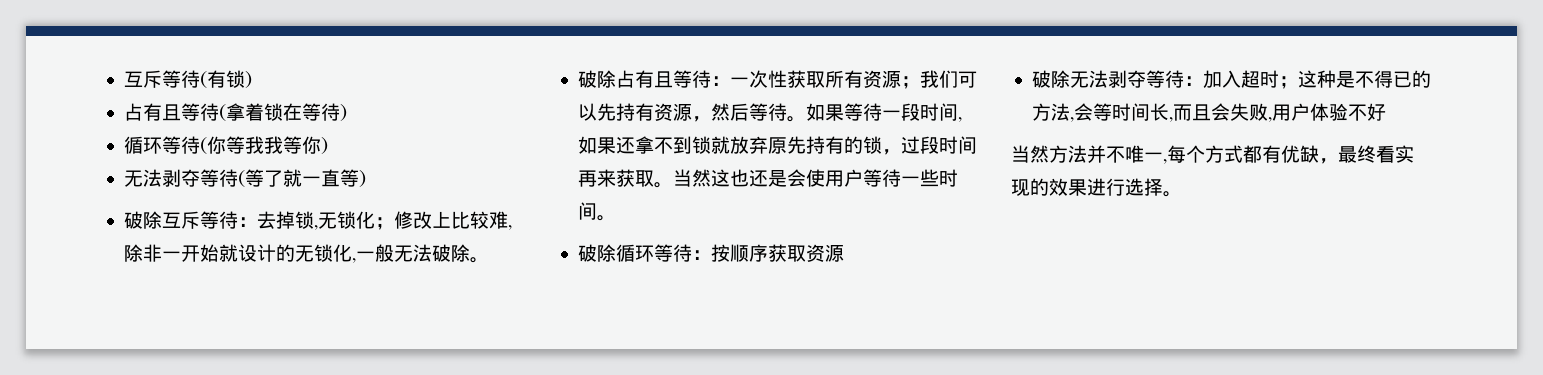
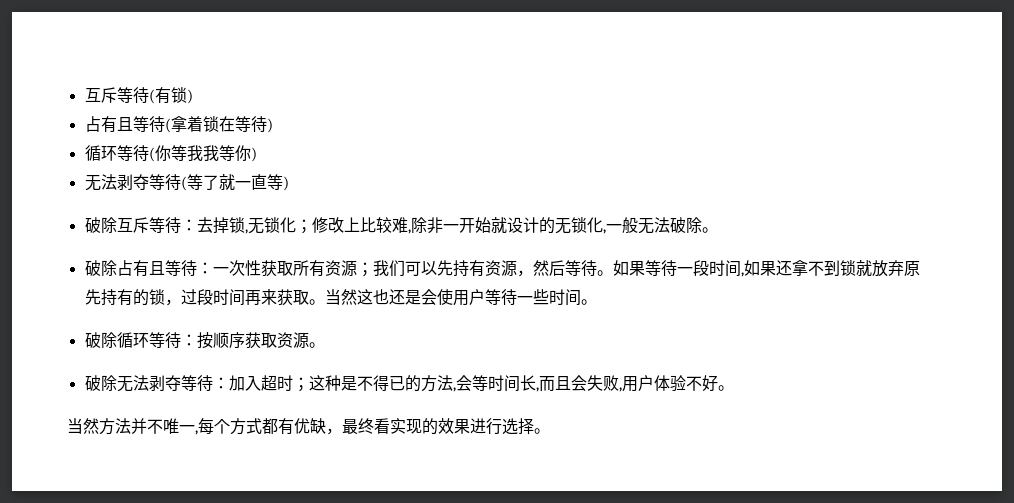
- 破除循环等待：按顺序获取资源
+ 破除循环等待：按顺序获取资源。
- 破除无法剥夺等待：加入超时；这种是不得已的方法,会等时间长,而且会失败,用户体验不好
+ 破除无法剥夺等待：加入超时；这种是不得已的方法,会等时间长,而且会失败,用户体验不好。

